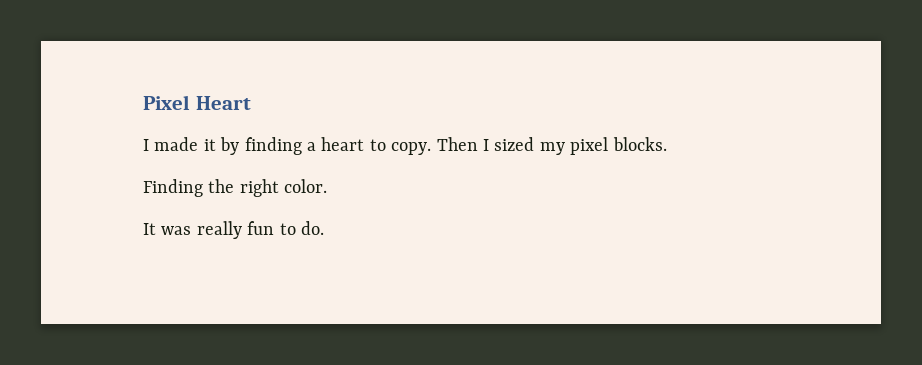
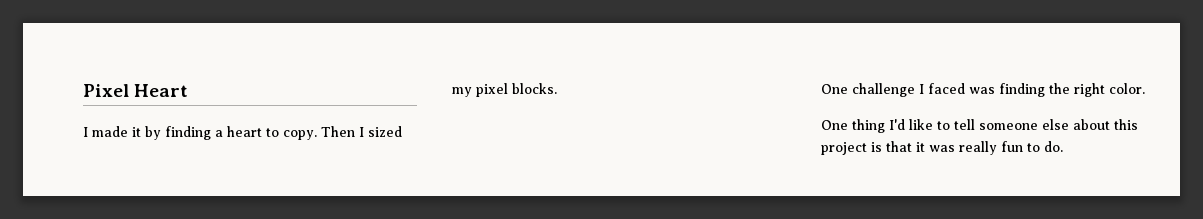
- Finding the right color.
- It was really fun to do.
+ One challenge I faced was finding the right color.
+ One thing I'd like to tell someone else about this project is that it was really fun to do.

